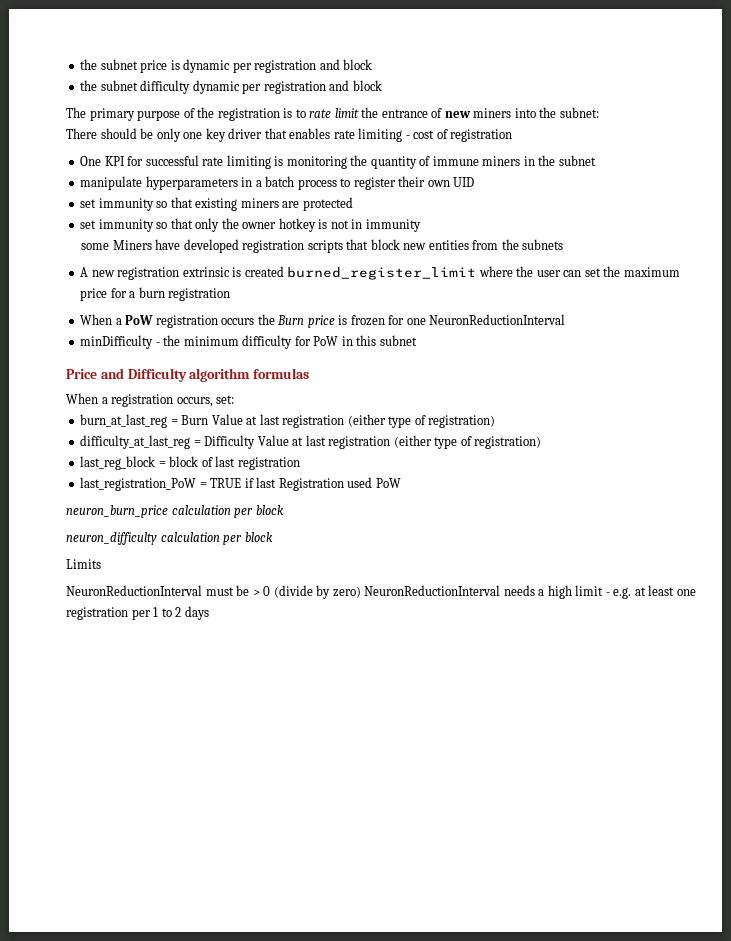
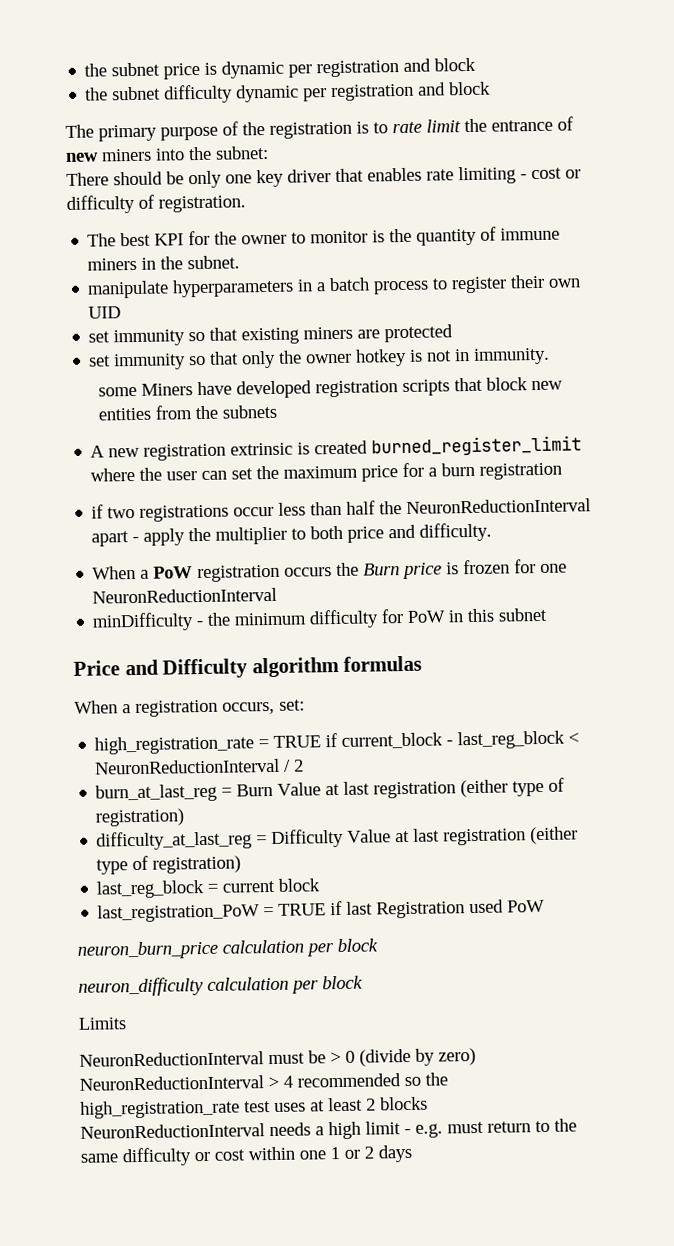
- There should be only one key driver that enables rate limiting - cost of registration
- One KPI for successful rate limiting is monitoring the quantity of immune miners in the subnet
+ There should be only one key driver that enables rate limiting - cost or difficulty of registration.
+ The best KPI for the owner to monitor is the quantity of immune miners in the subnet.
- set immunity so that only the owner hotkey is not in immunity
+ set immunity so that only the owner hotkey is not in immunity.
+ if two registrations occur less than half the NeuronReductionInterval apart - apply the multiplier to both price and difficulty.
+ high_registration_rate = TRUE if current_block - last_reg_block < NeuronReductionInterval / 2
- last_reg_block = block of last registration
+ last_reg_block = current block
- NeuronReductionInterval must be > 0 (divide by zero) NeuronReductionInterval needs a high limit - e.g. at least one registration per 1 to 2 days
+ NeuronReductionInterval must be > 0 (divide by zero) NeuronReductionInterval > 4 recommended so the high_registration_rate test uses at least 2 blocks NeuronReductionInterval needs a high limit - e.g. must return to the same difficulty or cost within one 1 or 2 days

